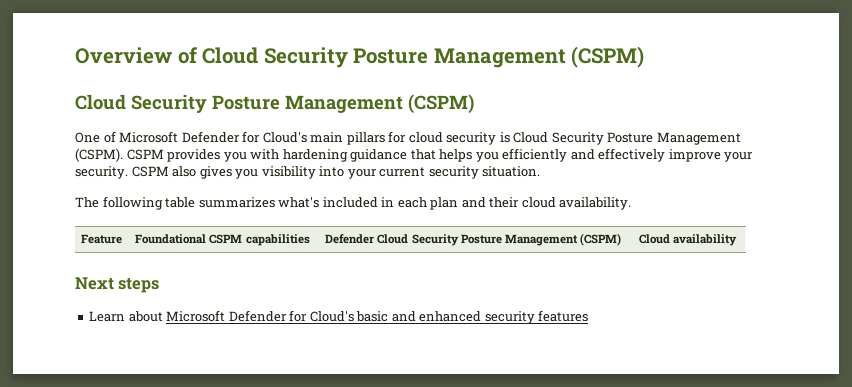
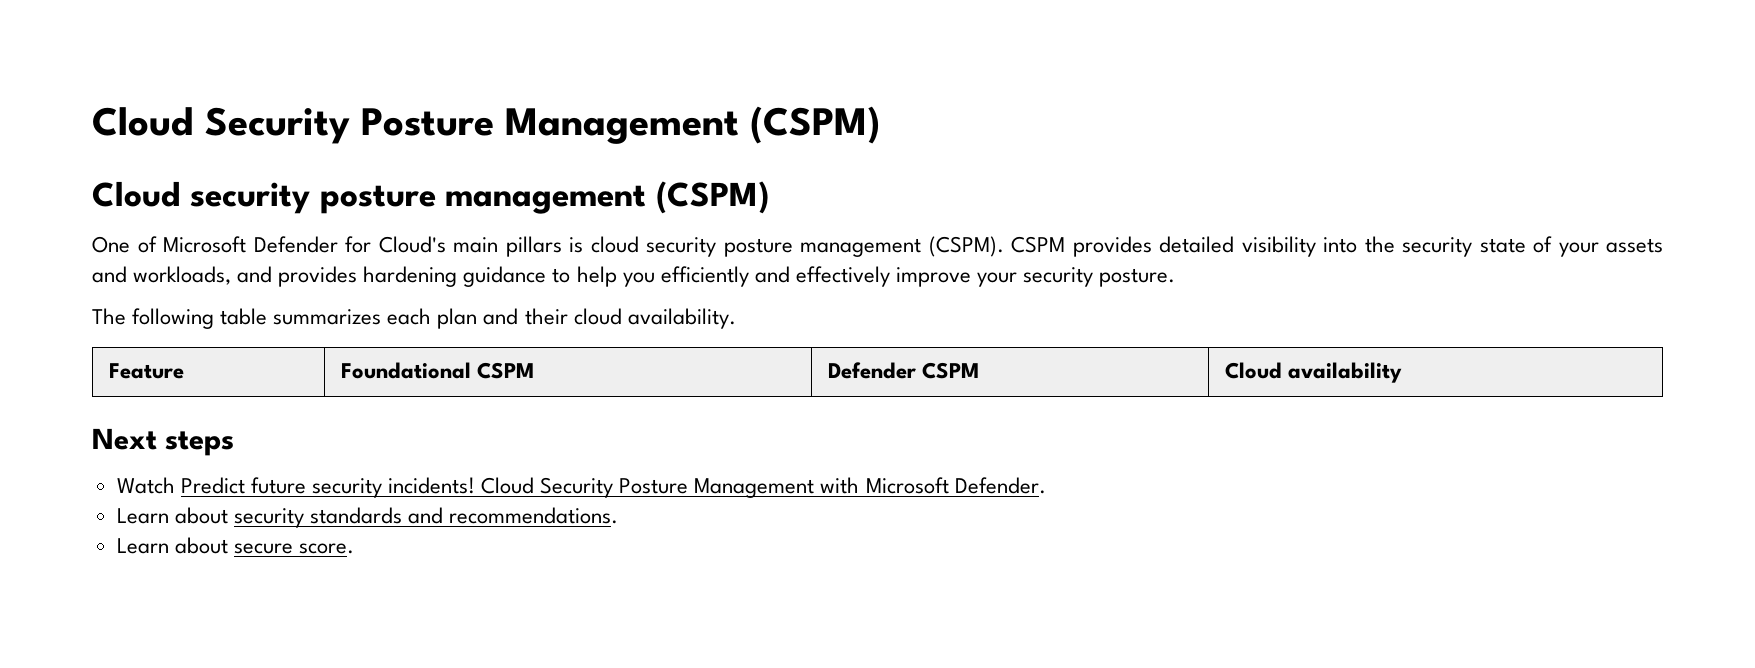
- Overview of Cloud Security Posture Management (CSPM)
  Cloud Security Posture Management (CSPM)
+ Cloud security posture management (CSPM)
- One of Microsoft Defender for Cloud's main pillars for cloud security is Cloud Security Posture Management (CSPM). CSPM provides you with hardening guidance that helps you efficiently and effectively improve your security. CSPM also gives you visibility into your current security situation.
+ One of Microsoft Defender for Cloud's main pillars is cloud security posture management (CSPM). CSPM provides detailed visibility into the security state of your assets and workloads, and provides hardening guidance to help you efficiently and effectively improve your security posture.
- The following table summarizes what's included in each plan and their cloud availability.
+ The following table summarizes each plan and their cloud availability.
- Feature | Foundational CSPM capabilities | Defender Cloud Security Posture Management (CSPM) | Cloud availability
+ Feature | Foundational CSPM | Defender CSPM | Cloud availability
- Learn about Microsoft Defender for Cloud's basic and enhanced security features
+ Watch Predict future security incidents! Cloud Security Posture Management with Microsoft Defender.
+ Learn about security standards and recommendations.
+ Learn about secure score.

